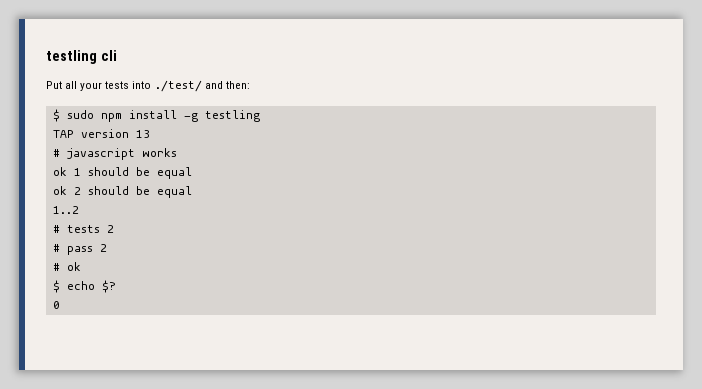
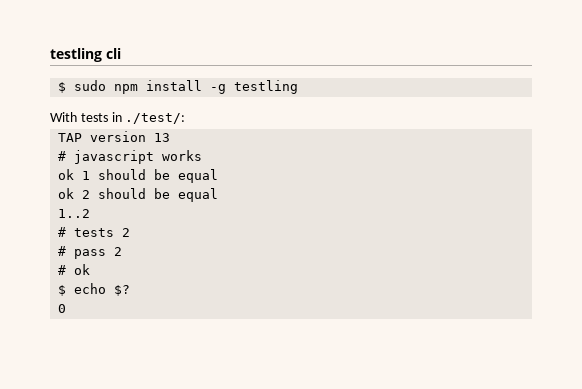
- Put all your tests into ./test/ and then:
+ With tests in ./test/:

